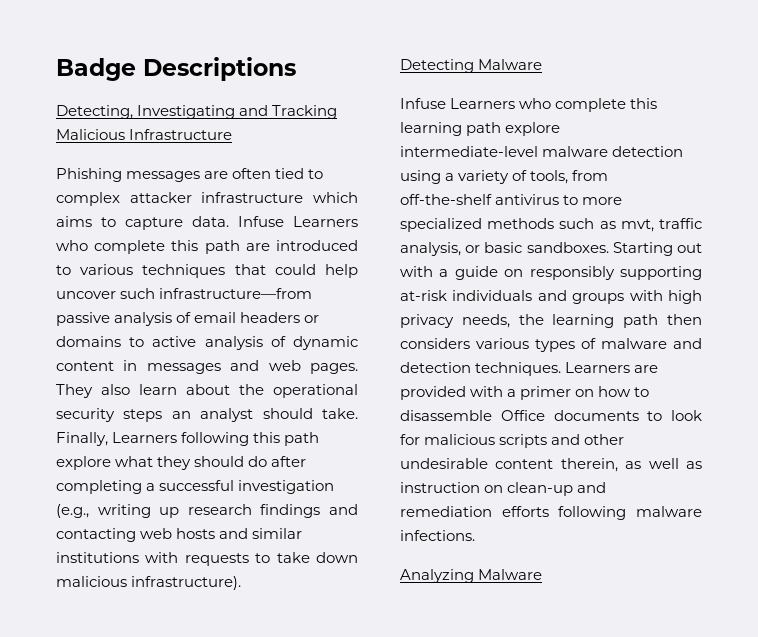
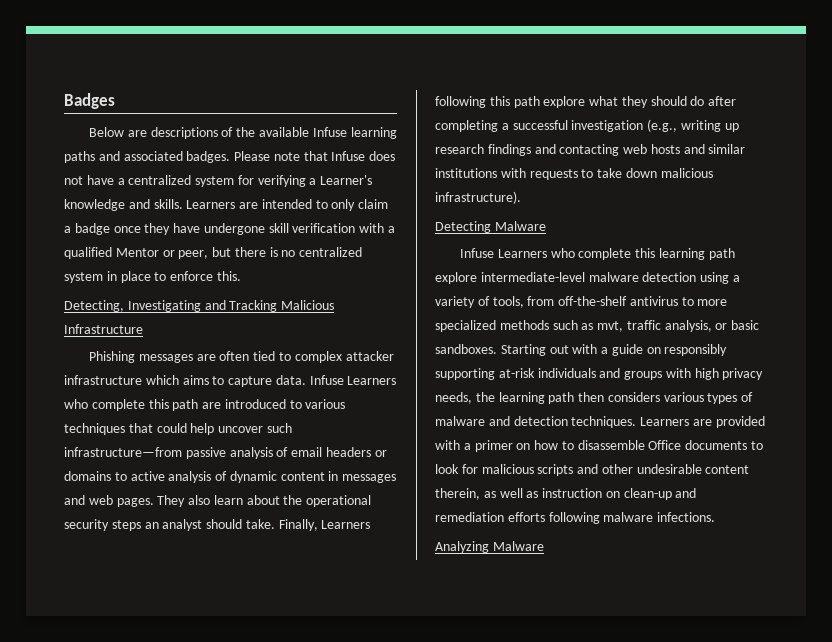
- Badge Descriptions
+ Badges
+ Below are descriptions of the available Infuse learning paths and associated badges. Please note that Infuse does not have a centralized system for verifying a Learner's knowledge and skills. Learners are intended to only claim a badge once they have undergone skill verification with a qualified Mentor or peer, but there is no centralized system in place to enforce this.

